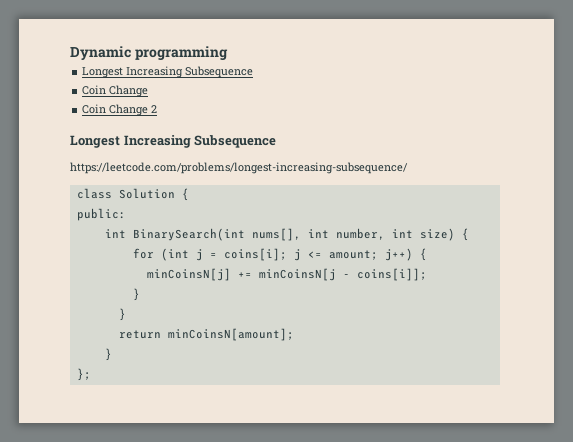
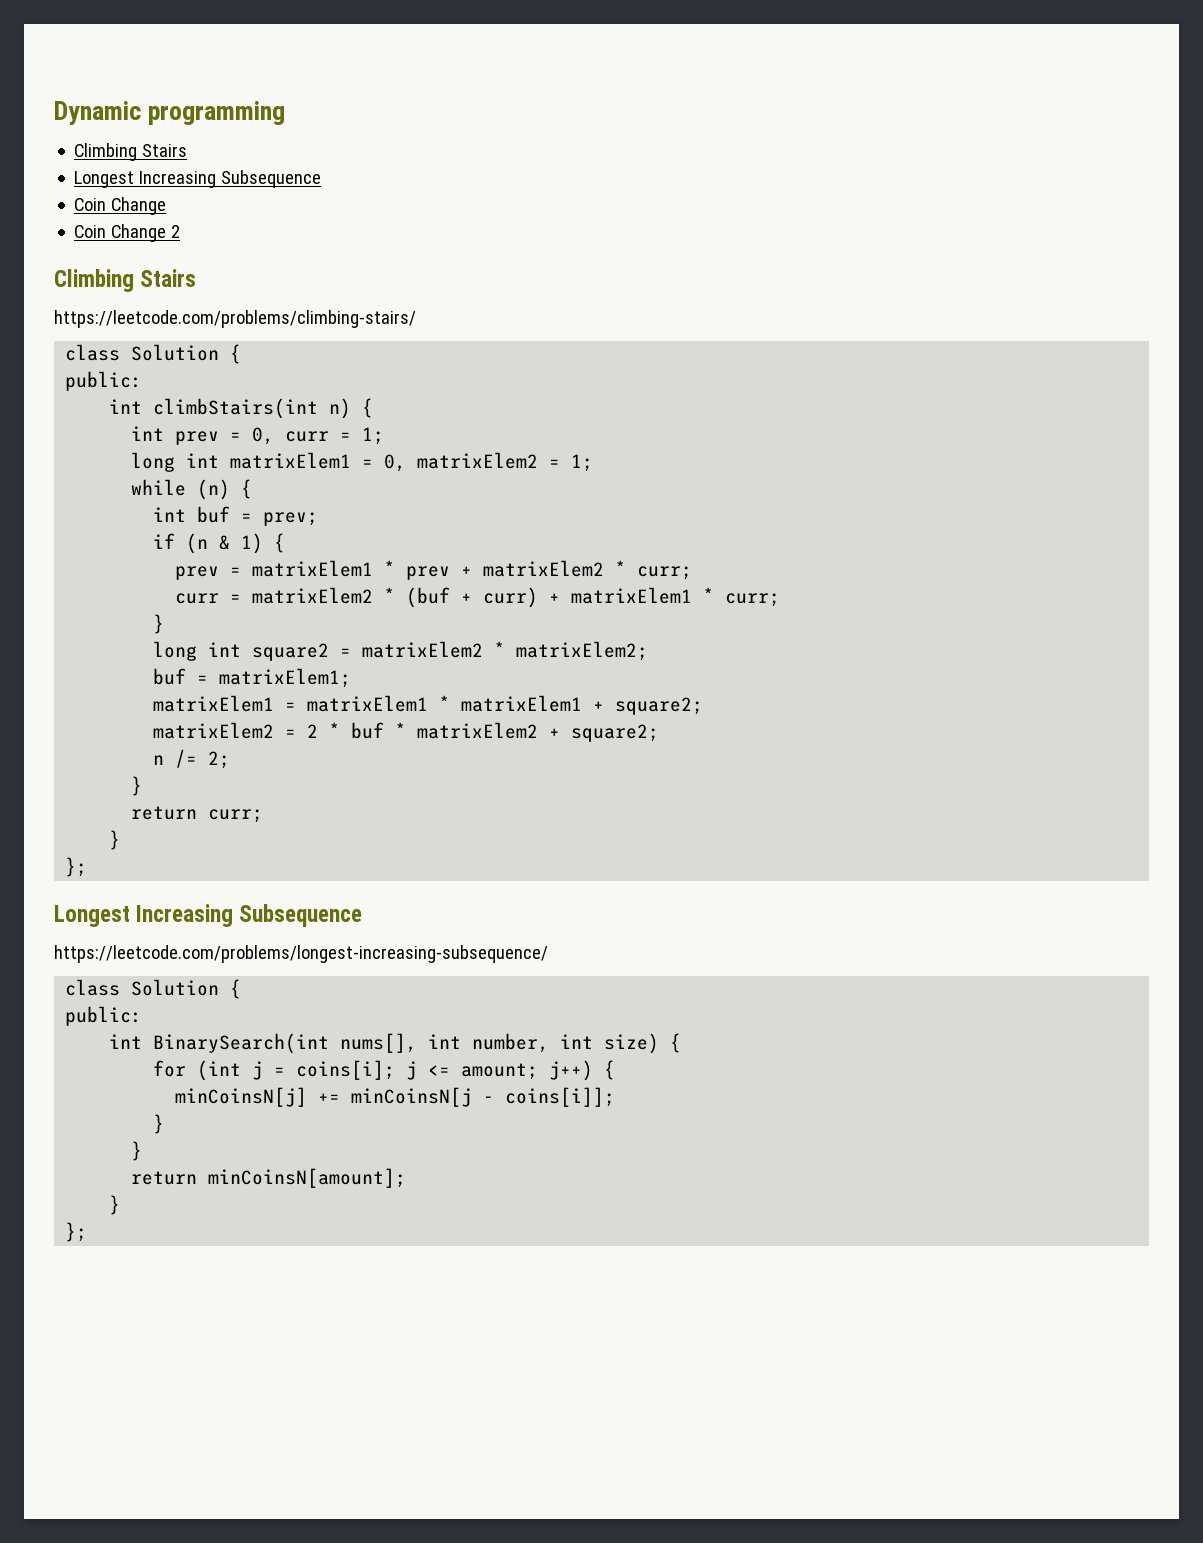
  Dynamic programming
+ Climbing Stairs
  Coin Change 2
+ Climbing Stairs
+ https://leetcode.com/problems/climbing-stairs/
+ class Solution {
+ public:
+ int climbStairs(int n) {
+ int prev = 0, curr = 1;
+ long int matrixElem1 = 0, matrixElem2 = 1;
+ while (n) {
+ int buf = prev;
+ if (n & 1) {
+ prev = matrixElem1 * prev + matrixElem2 * curr;
+ curr = matrixElem2 * (buf + curr) + matrixElem1 * curr;
+ }
+ long int square2 = matrixElem2 * matrixElem2;
+ buf = matrixElem1;
+ matrixElem1 = matrixElem1 * matrixElem1 + square2;
+ matrixElem2 = 2 * buf * matrixElem2 + square2;
+ n /= 2;
+ }
+ return curr;
+ }
+ };

